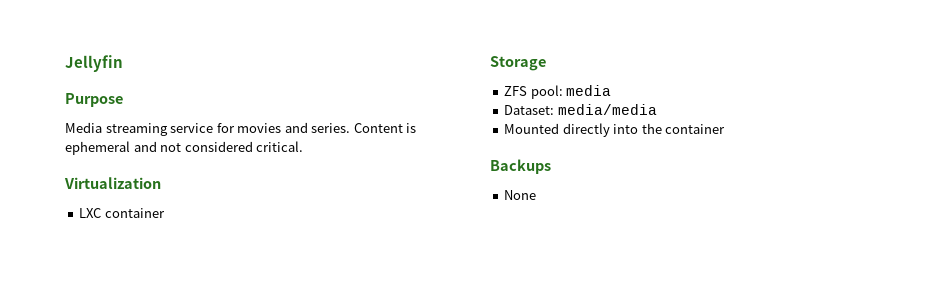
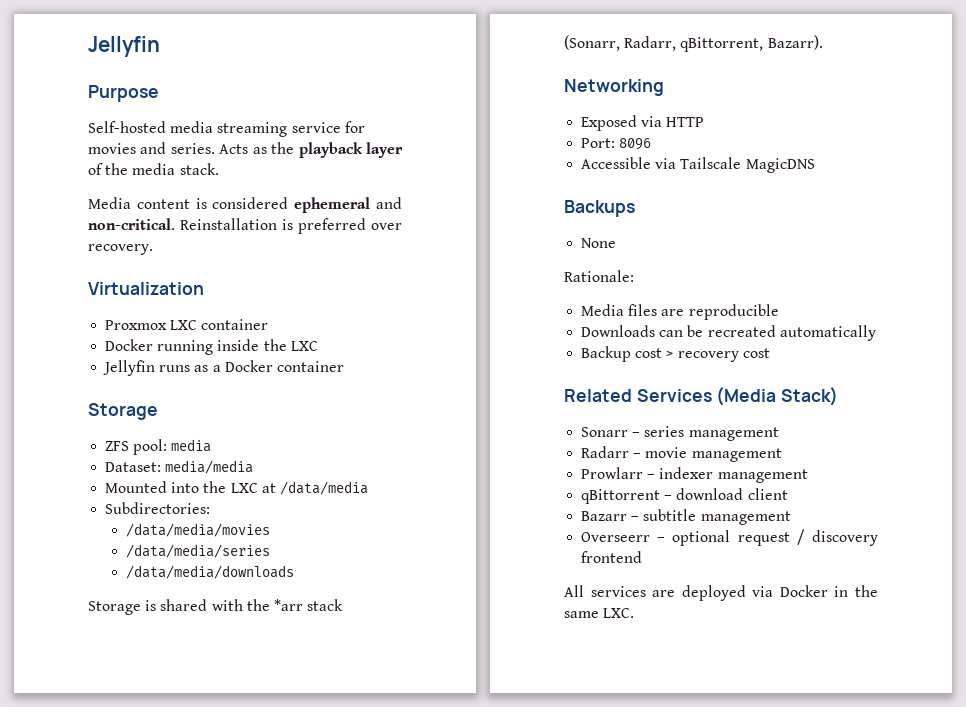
- Media streaming service for movies and series.
+ Self-hosted media streaming service for movies and series.
- Content is ephemeral and not considered critical.
+ Acts as the playback layer of the media stack.
+ Media content is considered ephemeral and non-critical. Reinstallation is preferred over recovery.
- LXC container
+ Proxmox LXC container
+ Docker running inside the LXC
+ Jellyfin runs as a Docker container
- Mounted directly into the container
+ Mounted into the LXC at /data/media
+ Subdirectories:
+ /data/media/movies
+ /data/media/series
+ /data/media/downloads
+ Storage is shared with the *arr stack (Sonarr, Radarr, qBittorrent, Bazarr).
+ Networking
+ Exposed via HTTP
+ Port: 8096
+ Accessible via Tailscale MagicDNS
  Backups
  None
+ Rationale:
+ Media files are reproducible
+ Downloads can be recreated automatically
+ Backup cost > recovery cost
+ Related Services (Media Stack)
+ Sonarr – series management
+ Radarr – movie management
+ Prowlarr – indexer management
+ qBittorrent – download client
+ Bazarr – subtitle management
+ Overseerr – optional request / discovery frontend
+ All services are deployed via Docker in the same LXC.

